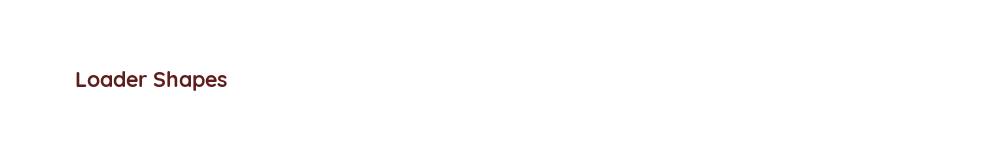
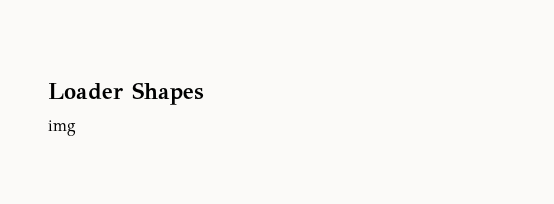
+ img

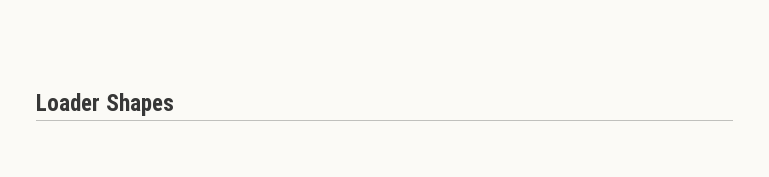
- img

